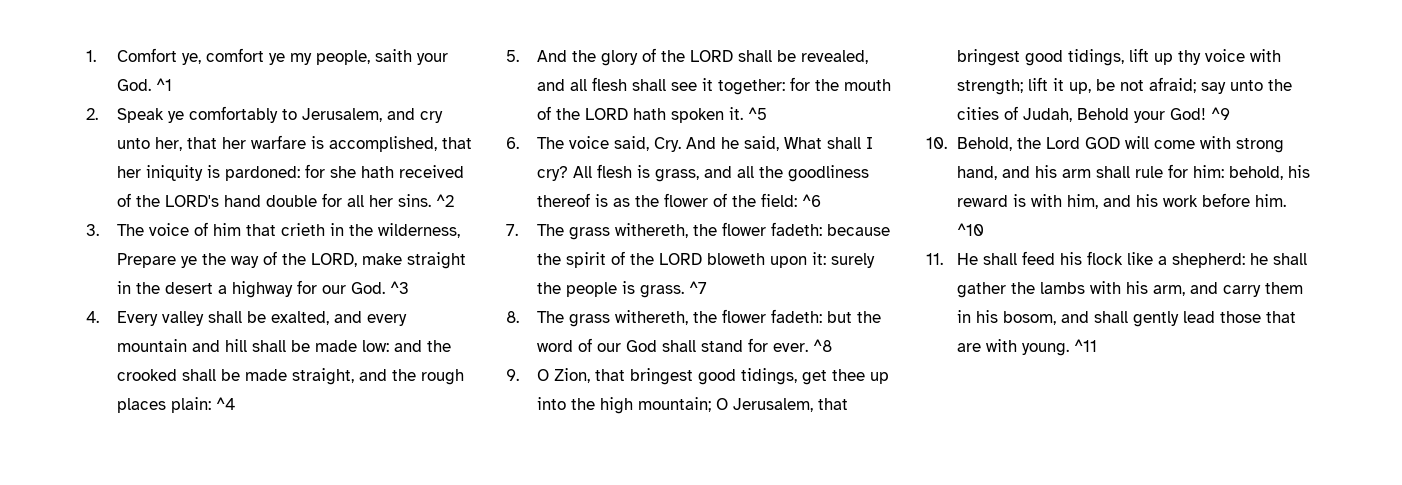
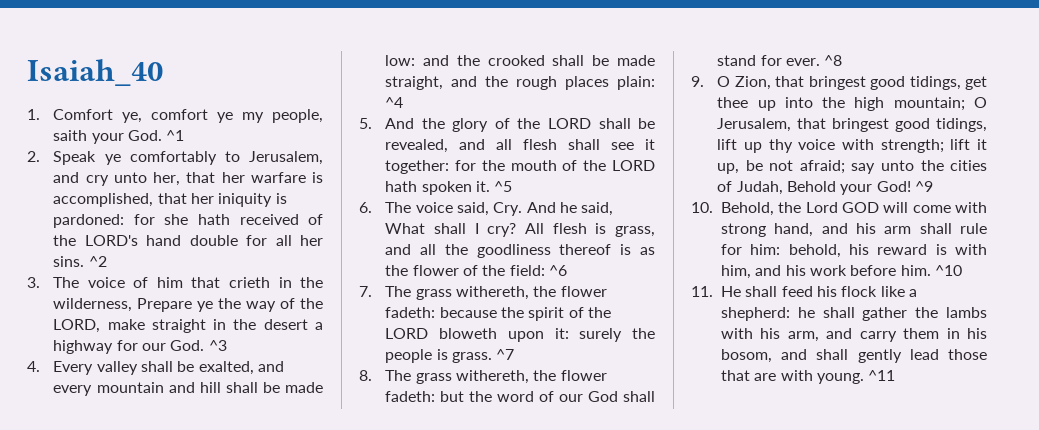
+ Isaiah_40

